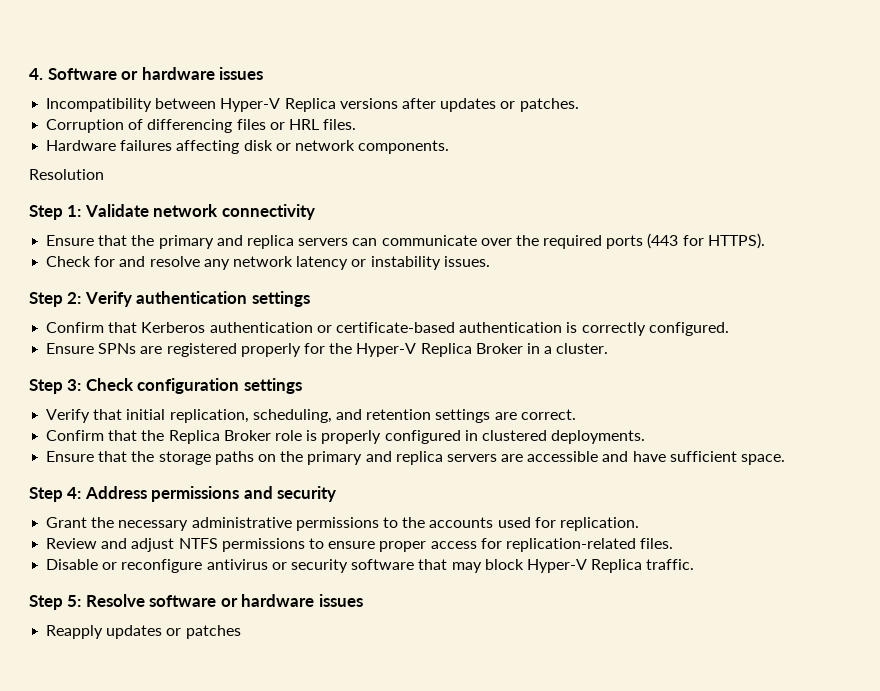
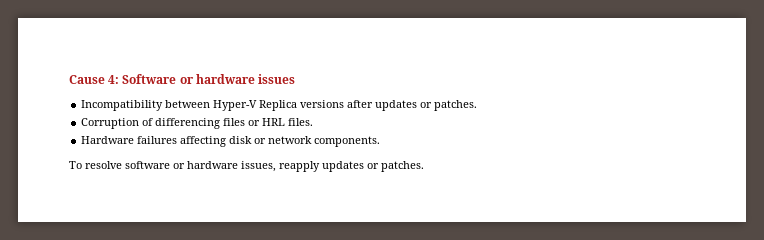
- 4. Software or hardware issues
+ Cause 4: Software or hardware issues
- Resolution
- Step 1: Validate network connectivity
- Ensure that the primary and replica servers can communicate over the required ports (443 for HTTPS).
- Check for and resolve any network latency or instability issues.
- Step 2: Verify authentication settings
- Confirm that Kerberos authentication or certificate-based authentication is correctly configured.
- Ensure SPNs are registered properly for the Hyper-V Replica Broker in a cluster.
- Step 3: Check configuration settings
- Verify that initial replication, scheduling, and retention settings are correct.
- Confirm that the Replica Broker role is properly configured in clustered deployments.
- Ensure that the storage paths on the primary and replica servers are accessible and have sufficient space.
- Step 4: Address permissions and security
- Grant the necessary administrative permissions to the accounts used for replication.
- Review and adjust NTFS permissions to ensure proper access for replication-related files.
- Disable or reconfigure antivirus or security software that may block Hyper-V Replica traffic.
- Step 5: Resolve software or hardware issues
- Reapply updates or patches
+ To resolve software or hardware issues, reapply updates or patches.

